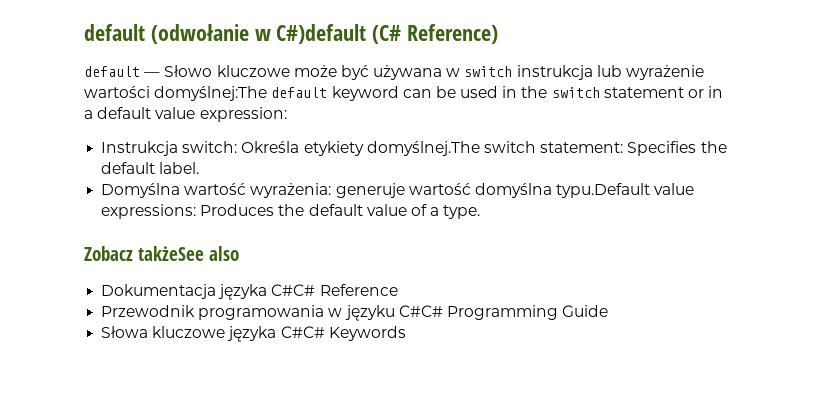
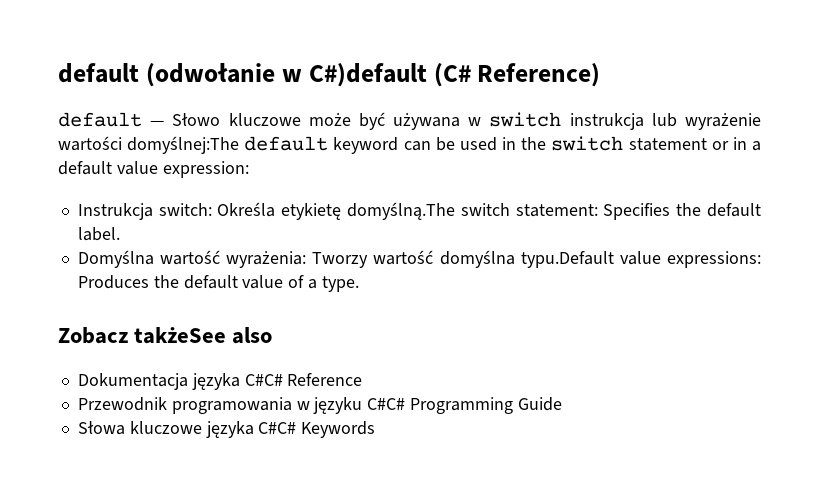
- Instrukcja switch: Określa etykiety domyślnej.The switch statement: Specifies the default label.
+ Instrukcja switch: Określa etykietę domyślną.The switch statement: Specifies the default label.
- Domyślna wartość wyrażenia: generuje wartość domyślna typu.Default value expressions: Produces the default value of a type.
+ Domyślna wartość wyrażenia: Tworzy wartość domyślna typu.Default value expressions: Produces the default value of a type.

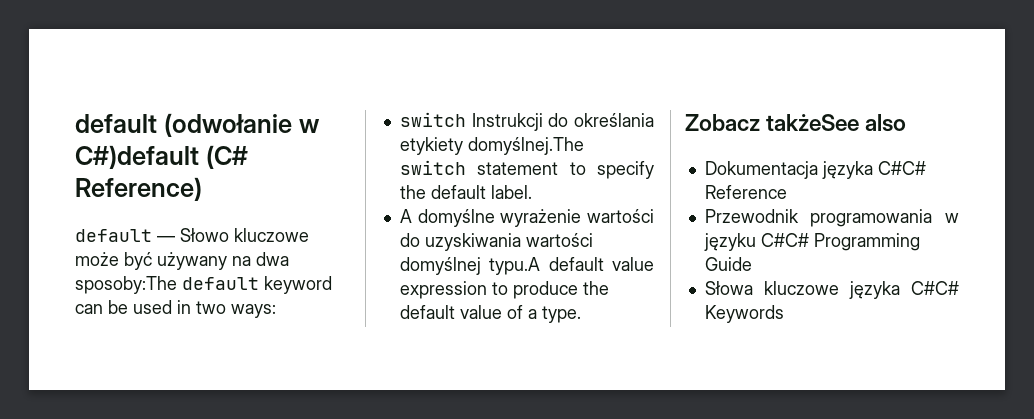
- default — Słowo kluczowe może być używana w switch instrukcja lub wyrażenie wartości domyślnej:The default keyword can be used in the switch statement or in a default value expression:
- Instrukcja switch: Określa etykietę domyślną.The switch statement: Specifies the default label.
- Domyślna wartość wyrażenia: Tworzy wartość domyślna typu.Default value expressions: Produces the default value of a type.
+ default — Słowo kluczowe może być używany na dwa sposoby:The default keyword can be used in two ways:
+ switch Instrukcji do określania etykiety domyślnej.The switch statement to specify the default label.
+ A domyślne wyrażenie wartości do uzyskiwania wartości domyślnej typu.A default value expression to produce the default value of a type.

